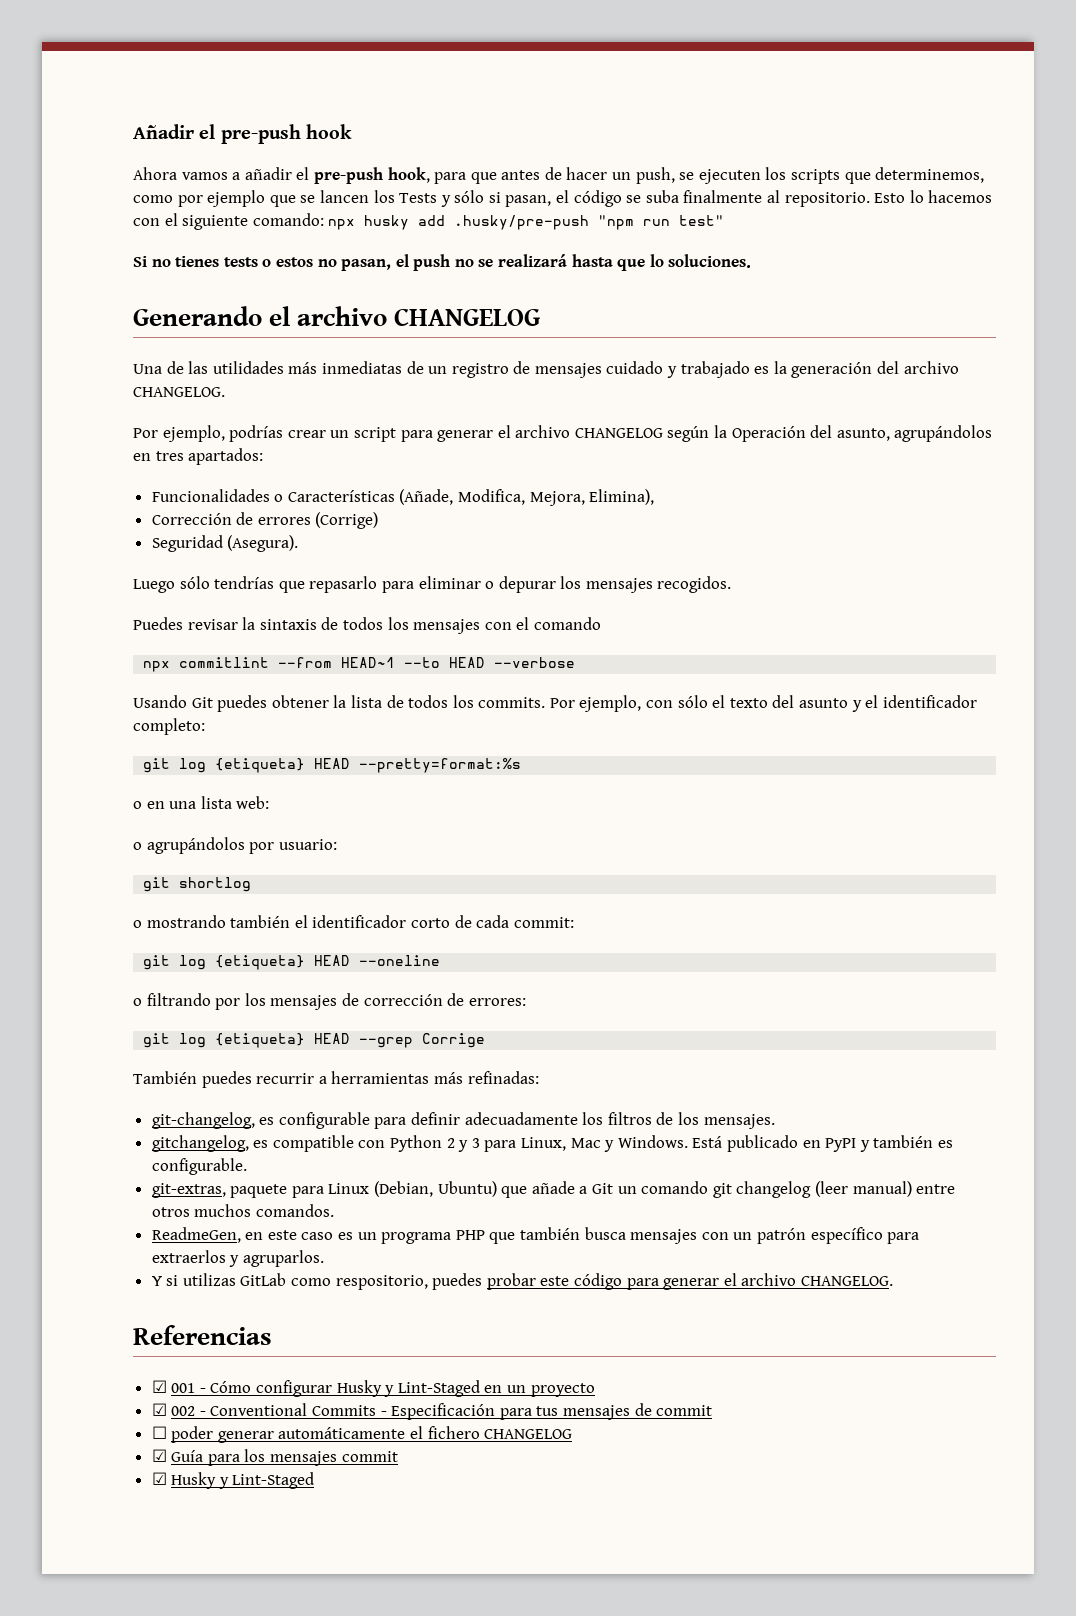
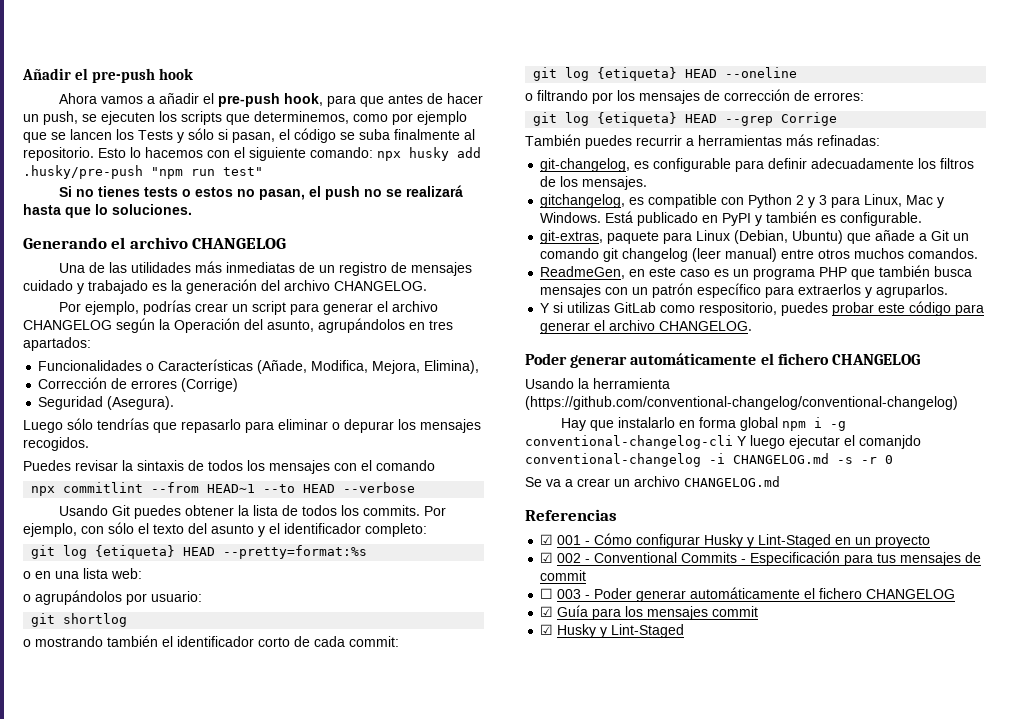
  Y si utilizas GitLab como respositorio, puedes probar este código para generar el archivo CHANGELOG.
+ Poder generar automáticamente el fichero CHANGELOG
+ Usando la herramienta (https://github.com/conventional-changelog/conventional-changelog)
+ Hay que instalarlo en forma global npm i -g conventional-changelog-cli Y luego ejecutar el comanjdo conventional-changelog -i CHANGELOG.md -s -r 0
+ Se va a crear un archivo CHANGELOG.md
- ☐ poder generar automáticamente el fichero CHANGELOG
+ ☐ 003 - Poder generar automáticamente el fichero CHANGELOG

